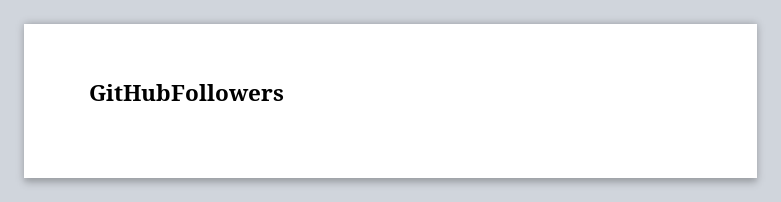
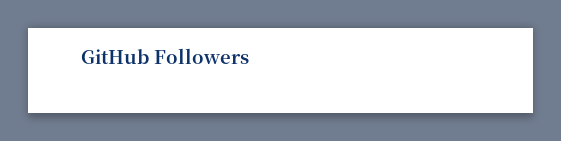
- GitHubFollowers
+ GitHub Followers

